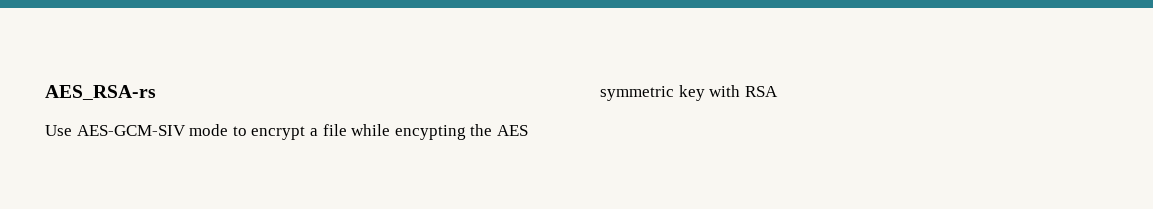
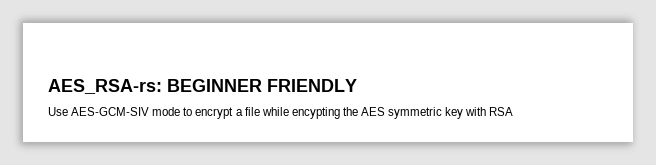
- AES_RSA-rs
+ AES_RSA-rs: BEGINNER FRIENDLY

